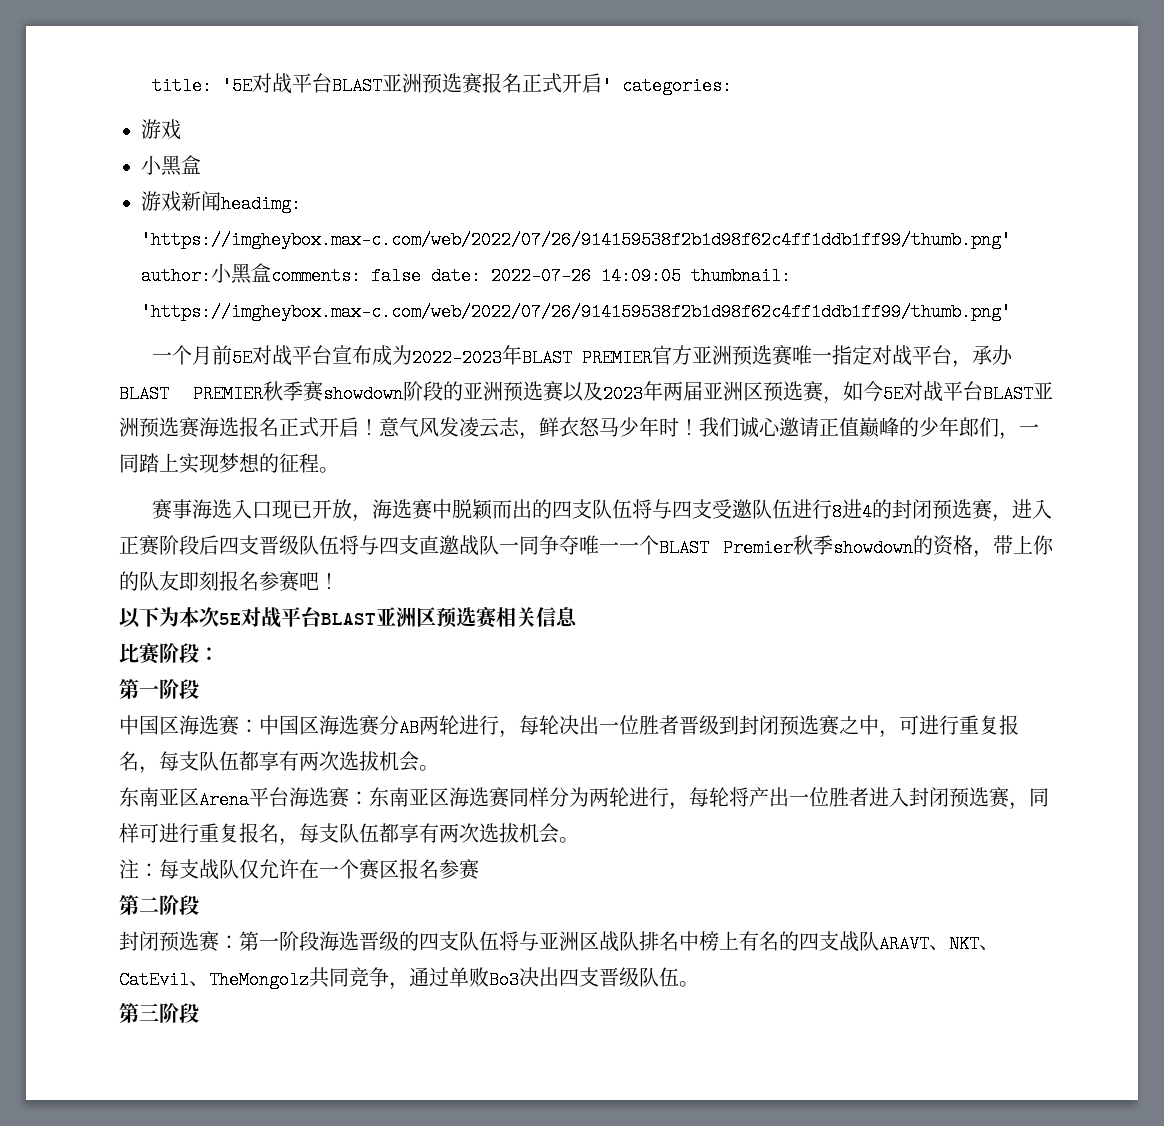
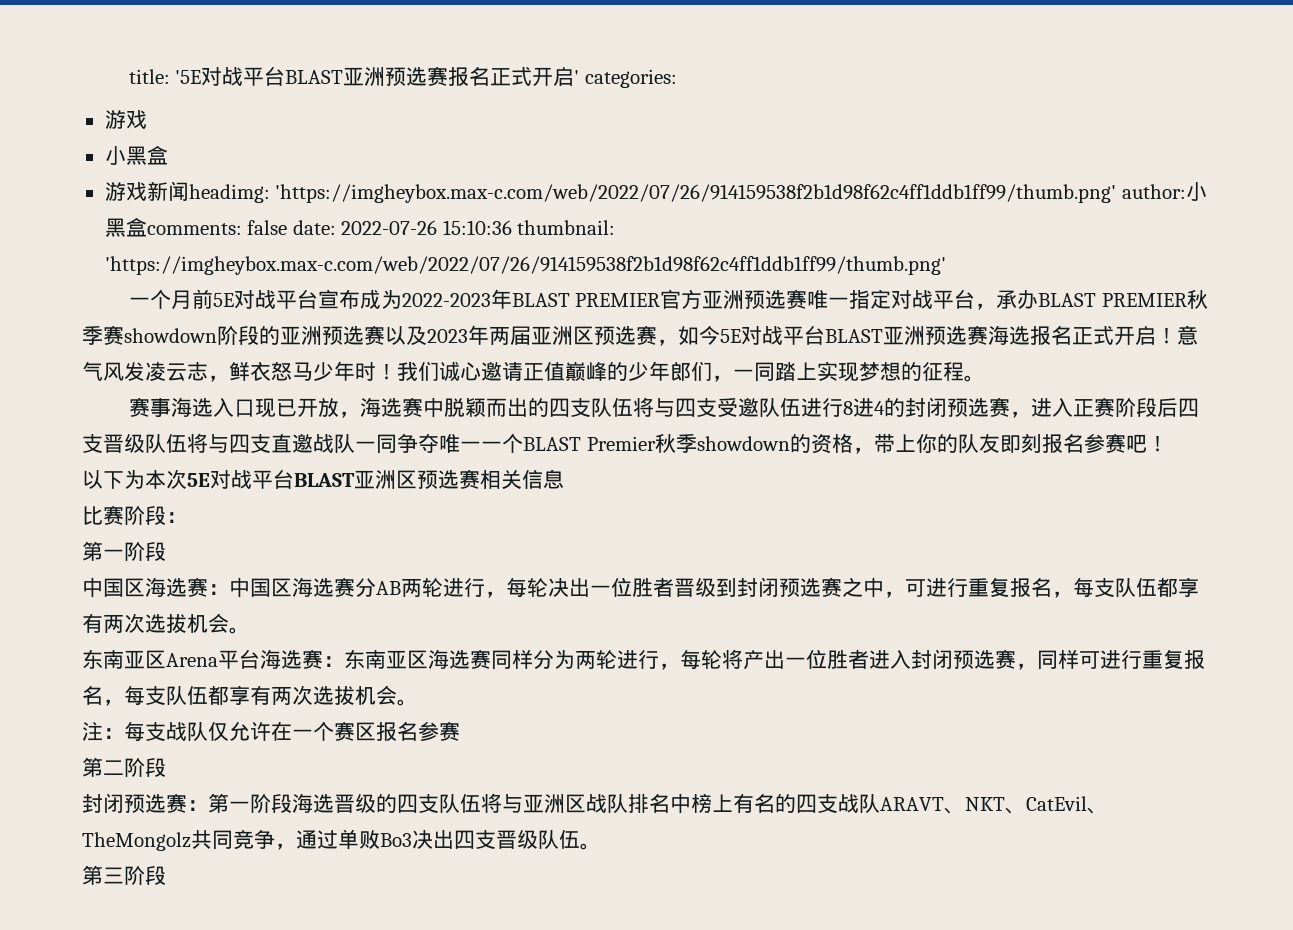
- 游戏新闻headimg: 'https://imgheybox.max-c.com/web/2022/07/26/914159538f2b1d98f62c4ff1ddb1ff99/thumb.png' author:小黑盒comments: false date: 2022-07-26 14:09:05 thumbnail: 'https://imgheybox.max-c.com/web/2022/07/26/914159538f2b1d98f62c4ff1ddb1ff99/thumb.png'
+ 游戏新闻headimg: 'https://imgheybox.max-c.com/web/2022/07/26/914159538f2b1d98f62c4ff1ddb1ff99/thumb.png' author:小黑盒comments: false date: 2022-07-26 15:10:36 thumbnail: 'https://imgheybox.max-c.com/web/2022/07/26/914159538f2b1d98f62c4ff1ddb1ff99/thumb.png'

